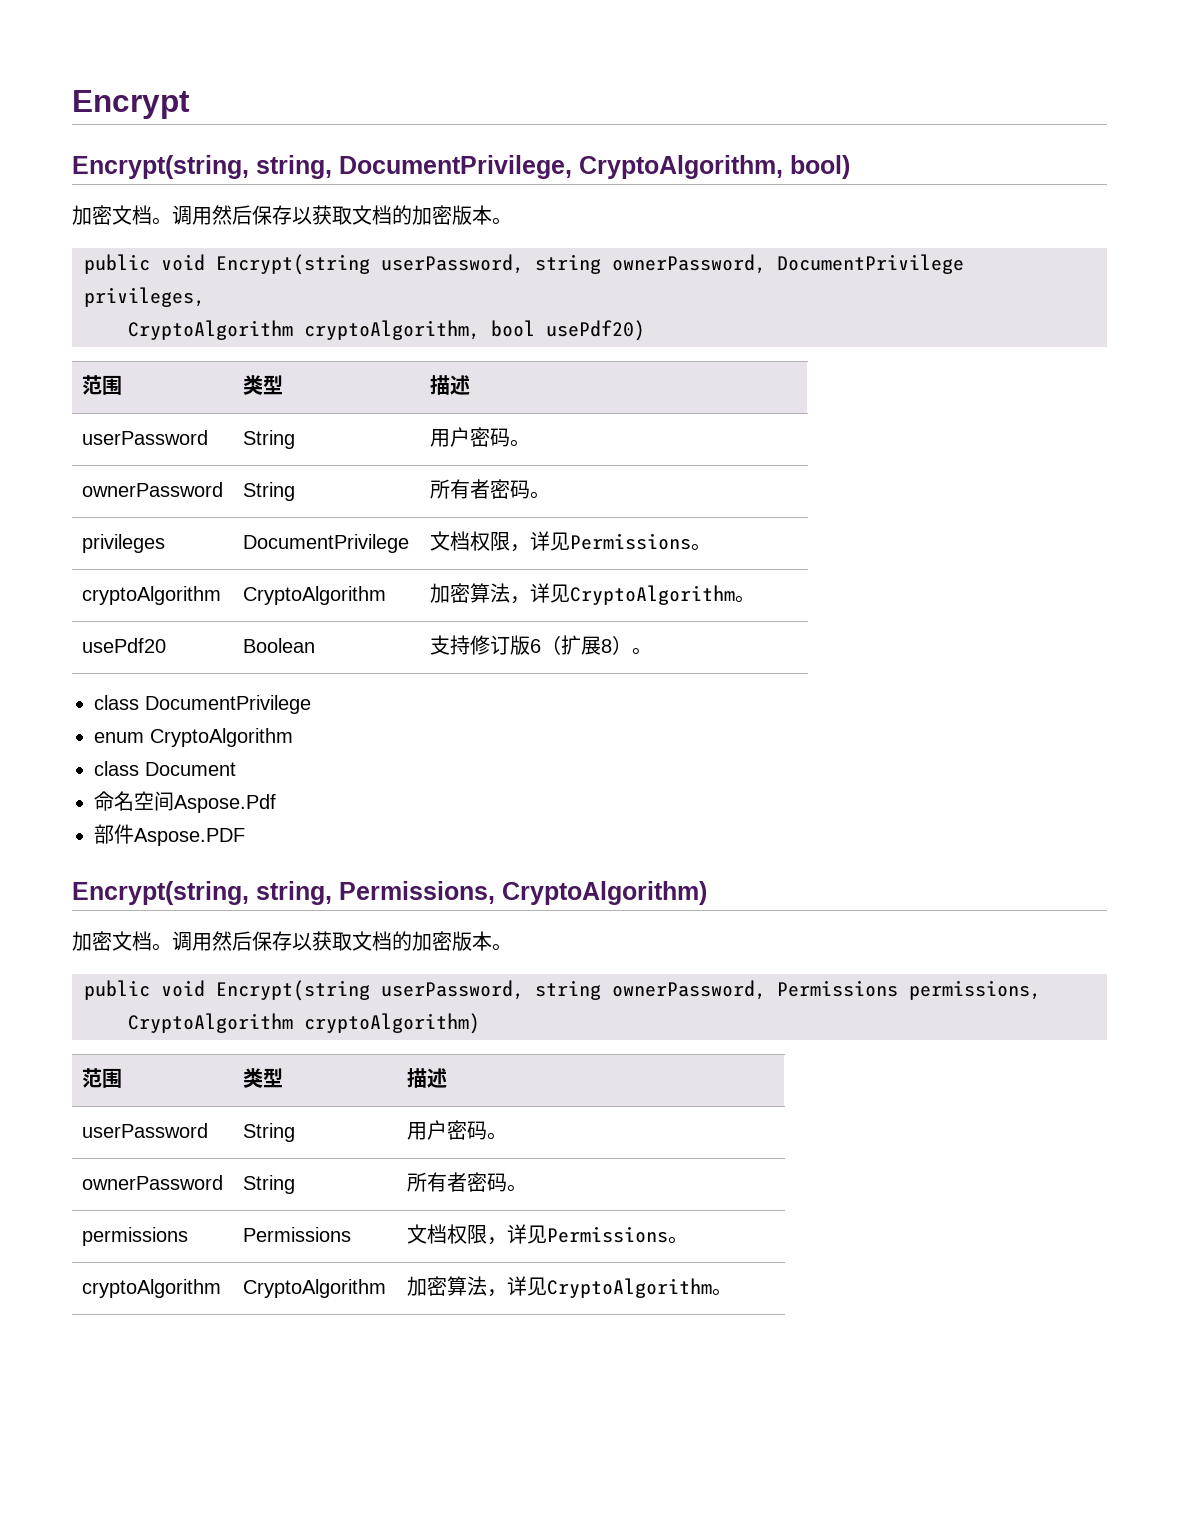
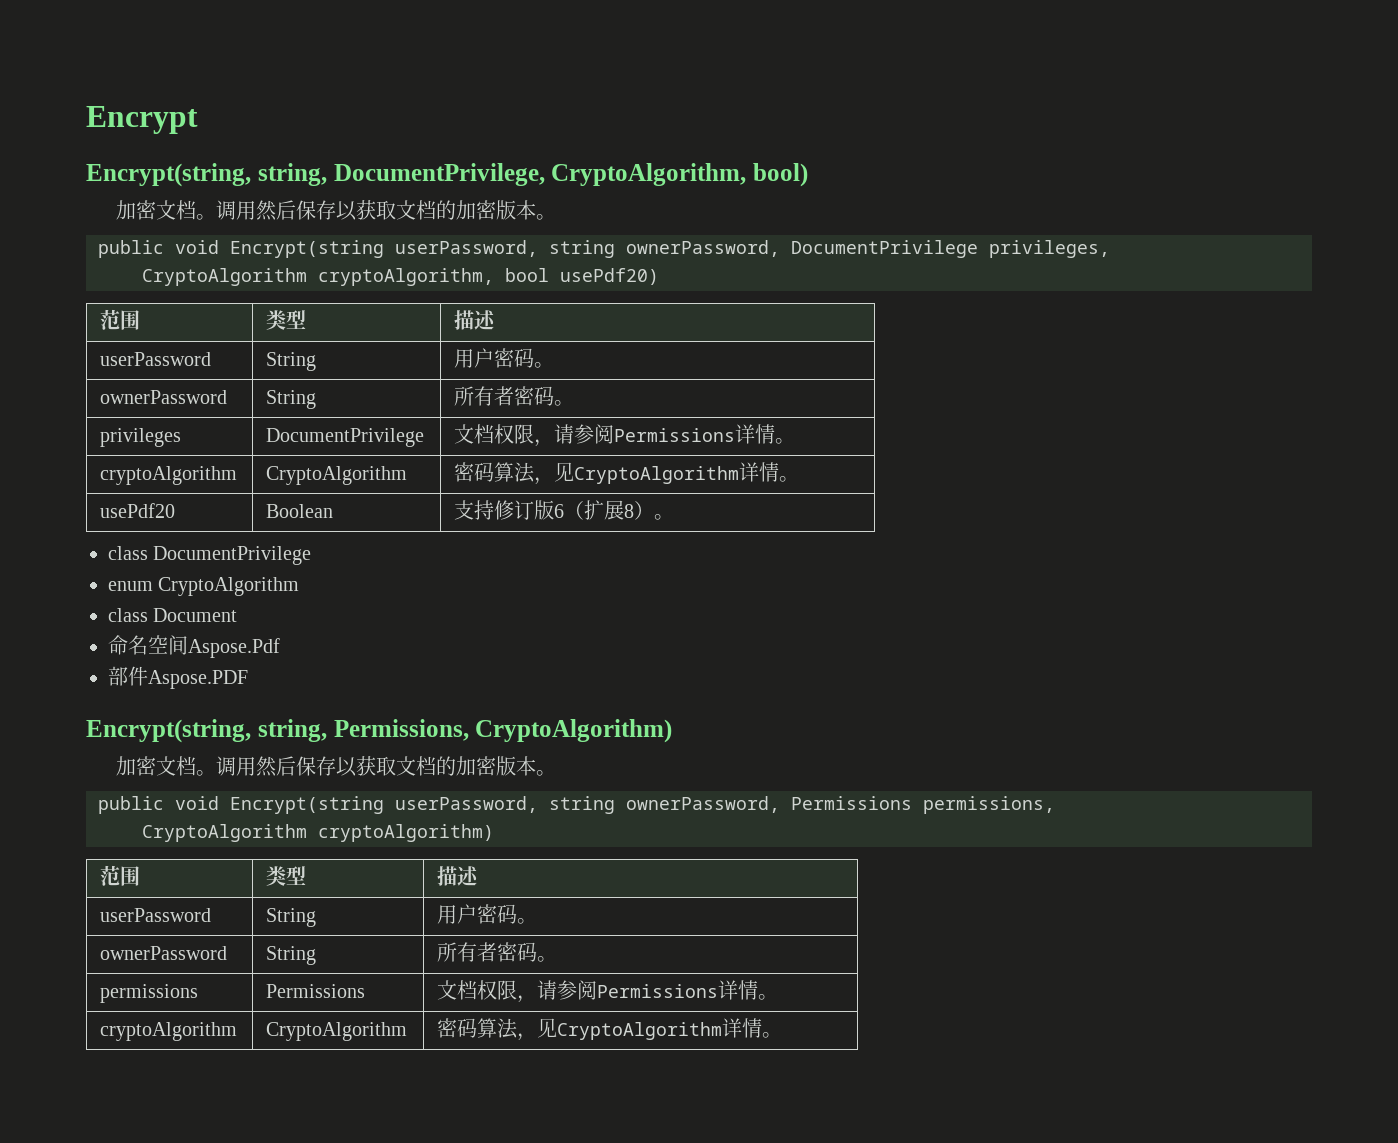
- privileges | DocumentPrivilege | 文档权限，详见Permissions。
- cryptoAlgorithm | CryptoAlgorithm | 加密算法，详见CryptoAlgorithm。
+ privileges | DocumentPrivilege | 文档权限，请参阅Permissions详情。
+ cryptoAlgorithm | CryptoAlgorithm | 密码算法，见CryptoAlgorithm详情。
- permissions | Permissions | 文档权限，详见Permissions。
- cryptoAlgorithm | CryptoAlgorithm | 加密算法，详见CryptoAlgorithm。
+ permissions | Permissions | 文档权限，请参阅Permissions详情。
+ cryptoAlgorithm | CryptoAlgorithm | 密码算法，见CryptoAlgorithm详情。

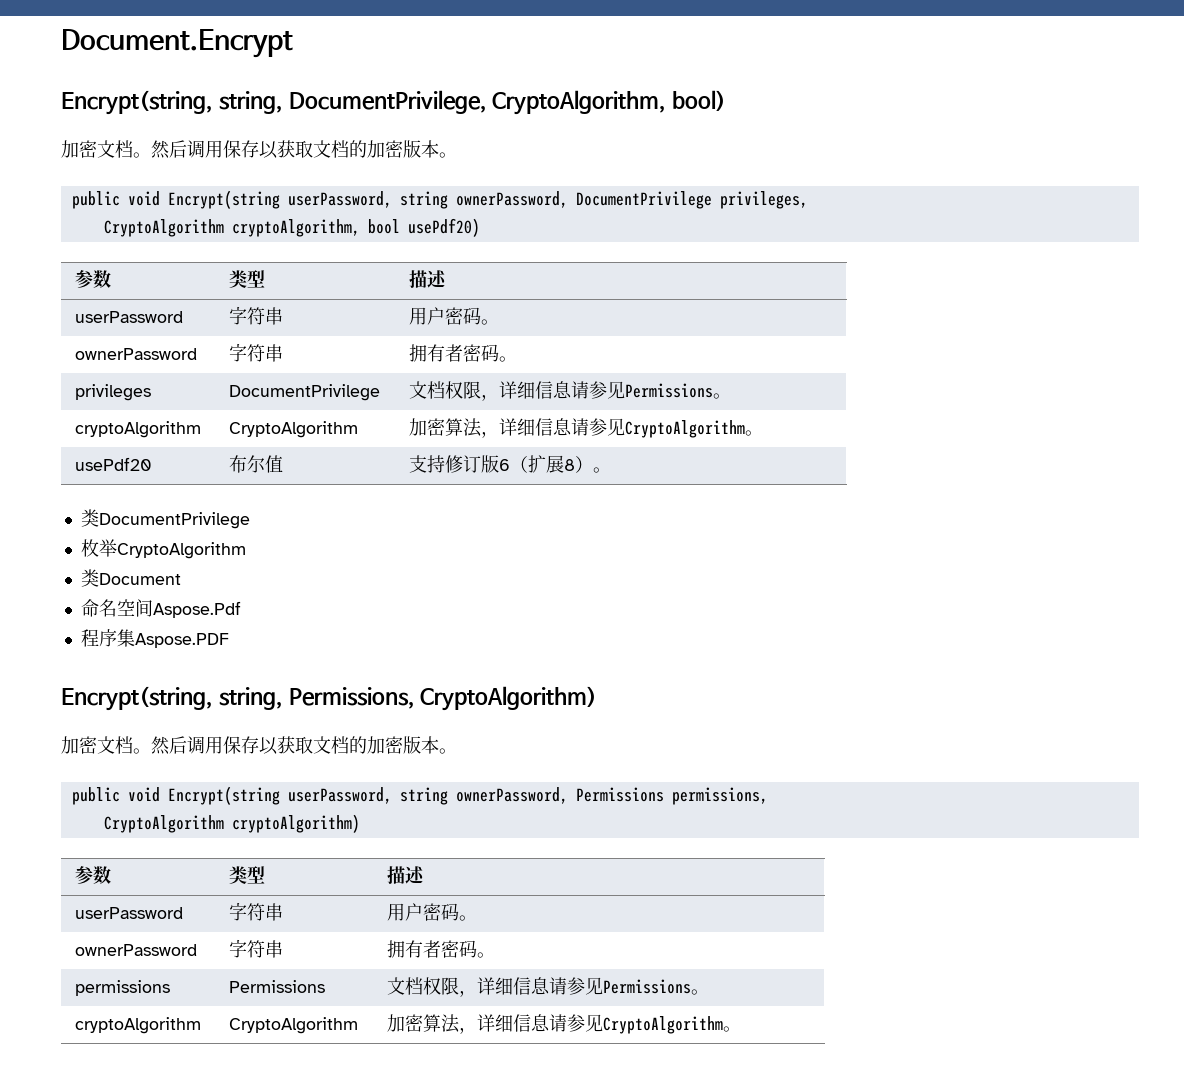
- Encrypt
+ Document.Encrypt
  Encrypt(string, string, DocumentPrivilege, CryptoAlgorithm, bool)
- 加密文档。调用然后保存以获取文档的加密版本。
+ 加密文档。然后调用保存以获取文档的加密版本。
  CryptoAlgorithm cryptoAlgorithm, bool usePdf20)
- 范围 | 类型 | 描述
- userPassword | String | 用户密码。
- ownerPassword | String | 所有者密码。
+ 参数 | 类型 | 描述
+ userPassword | 字符串 | 用户密码。
+ ownerPassword | 字符串 | 拥有者密码。
- privileges | DocumentPrivilege | 文档权限，请参阅Permissions详情。
- cryptoAlgorithm | CryptoAlgorithm | 密码算法，见CryptoAlgorithm详情。
+ privileges | DocumentPrivilege | 文档权限，详细信息请参见Permissions。
+ cryptoAlgorithm | CryptoAlgorithm | 加密算法，详细信息请参见CryptoAlgorithm。
- usePdf20 | Boolean | 支持修订版6（扩展8）。
+ usePdf20 | 布尔值 | 支持修订版6（扩展8）。
- class DocumentPrivilege
+ 类DocumentPrivilege
- enum CryptoAlgorithm
+ 枚举CryptoAlgorithm
- class Document
+ 类Document
- 部件Aspose.PDF
+ 程序集Aspose.PDF
  Encrypt(string, string, Permissions, CryptoAlgorithm)
- 加密文档。调用然后保存以获取文档的加密版本。
+ 加密文档。然后调用保存以获取文档的加密版本。
  CryptoAlgorithm cryptoAlgorithm)
- 范围 | 类型 | 描述
- userPassword | String | 用户密码。
- ownerPassword | String | 所有者密码。
+ 参数 | 类型 | 描述
+ userPassword | 字符串 | 用户密码。
+ ownerPassword | 字符串 | 拥有者密码。
- permissions | Permissions | 文档权限，请参阅Permissions详情。
- cryptoAlgorithm | CryptoAlgorithm | 密码算法，见CryptoAlgorithm详情。
+ permissions | Permissions | 文档权限，详细信息请参见Permissions。
+ cryptoAlgorithm | CryptoAlgorithm | 加密算法，详细信息请参见CryptoAlgorithm。

